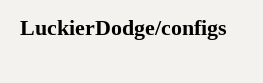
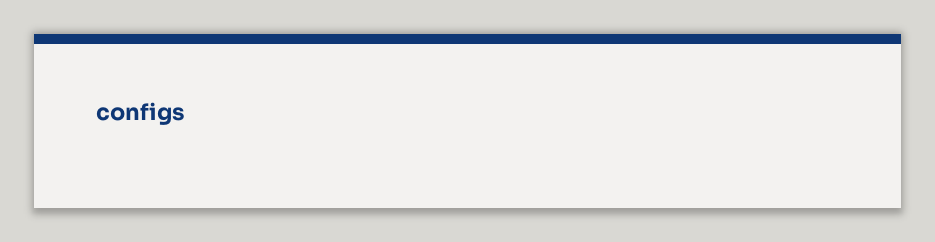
- LuckierDodge/configs
+ configs

